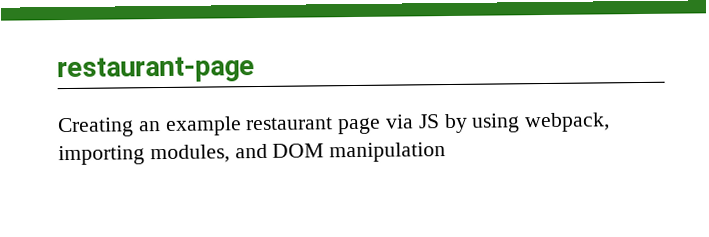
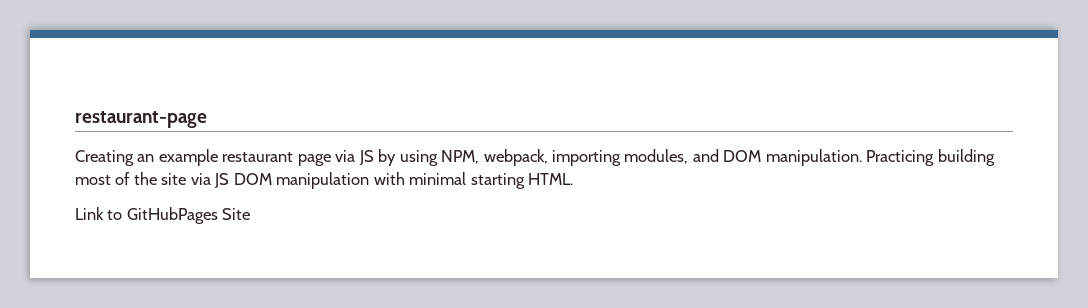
- Creating an example restaurant page via JS by using webpack, importing modules, and DOM manipulation
+ Creating an example restaurant page via JS by using NPM, webpack, importing modules, and DOM manipulation. Practicing building most of the site via JS DOM manipulation with minimal starting HTML.
+ Link to GitHubPages Site

